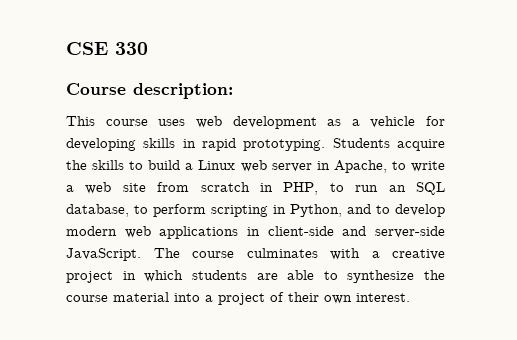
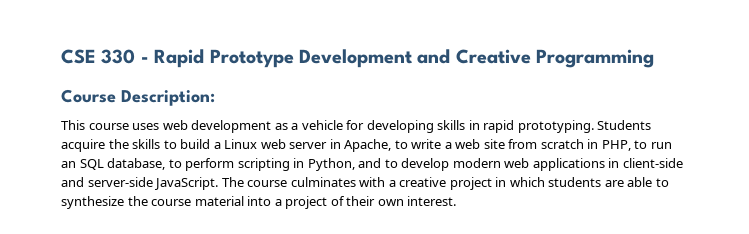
- CSE 330
+ CSE 330 - Rapid Prototype Development and Creative Programming
- Course description:
+ Course Description:

